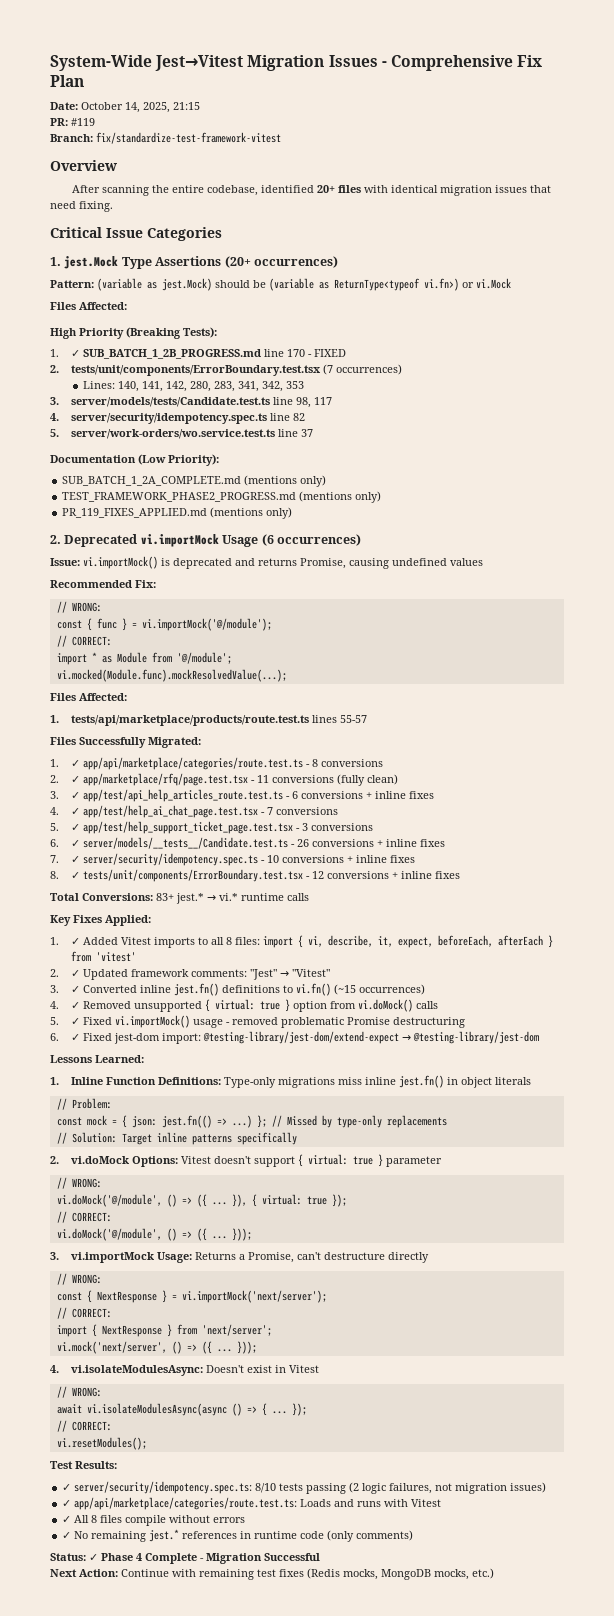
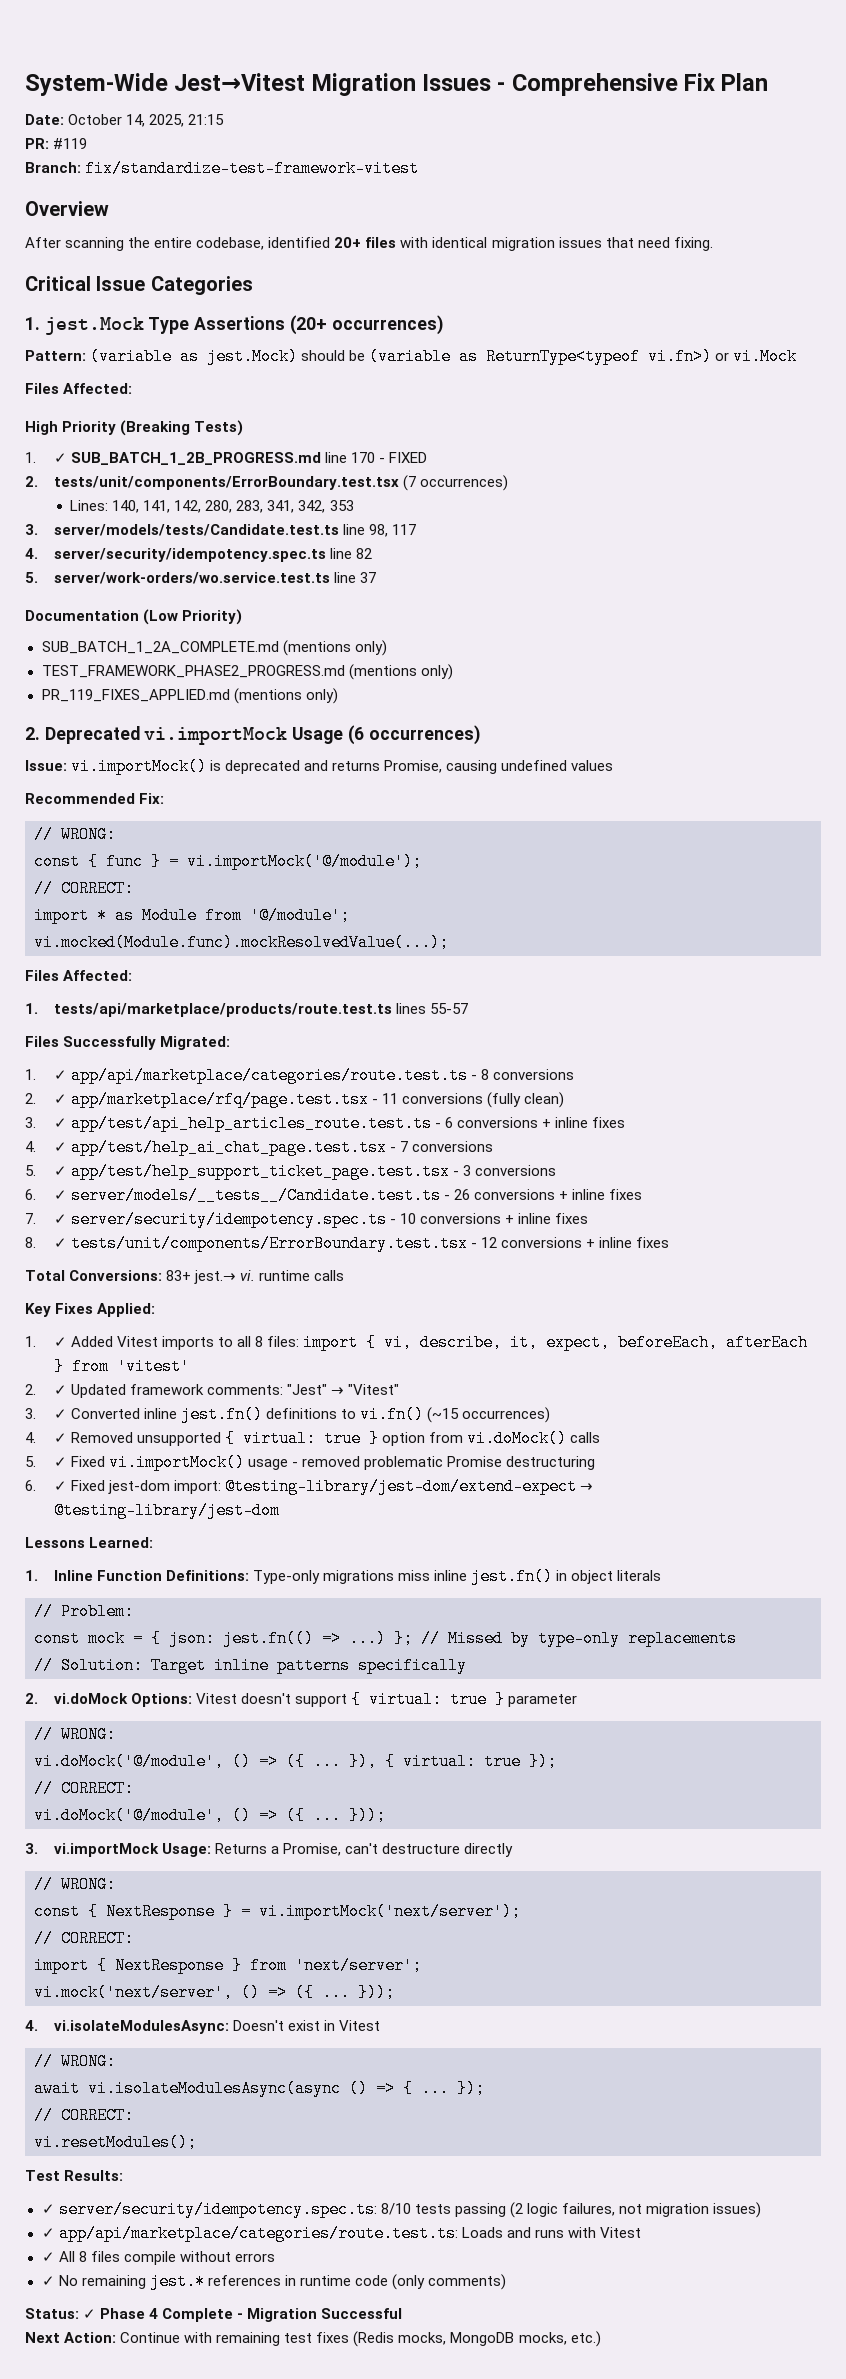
- High Priority (Breaking Tests):
+ High Priority (Breaking Tests)
- Documentation (Low Priority):
+ Documentation (Low Priority)
- Total Conversions: 83+ jest.* → vi.* runtime calls
+ Total Conversions: 83+ jest.→ vi. runtime calls

